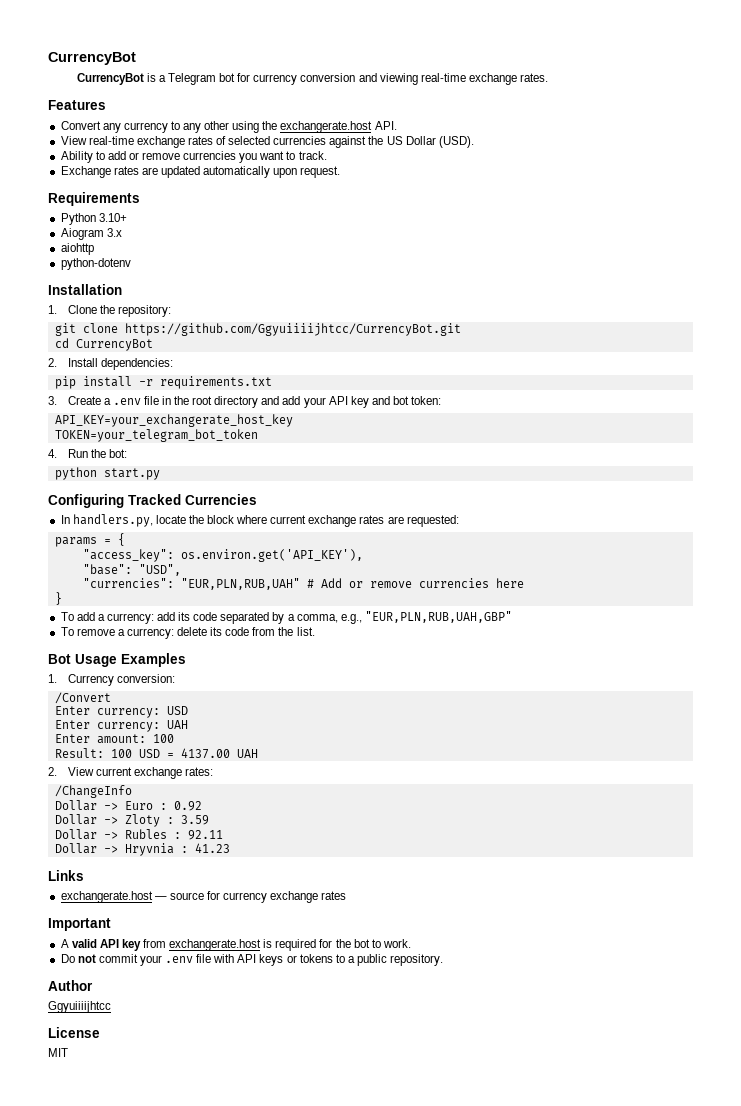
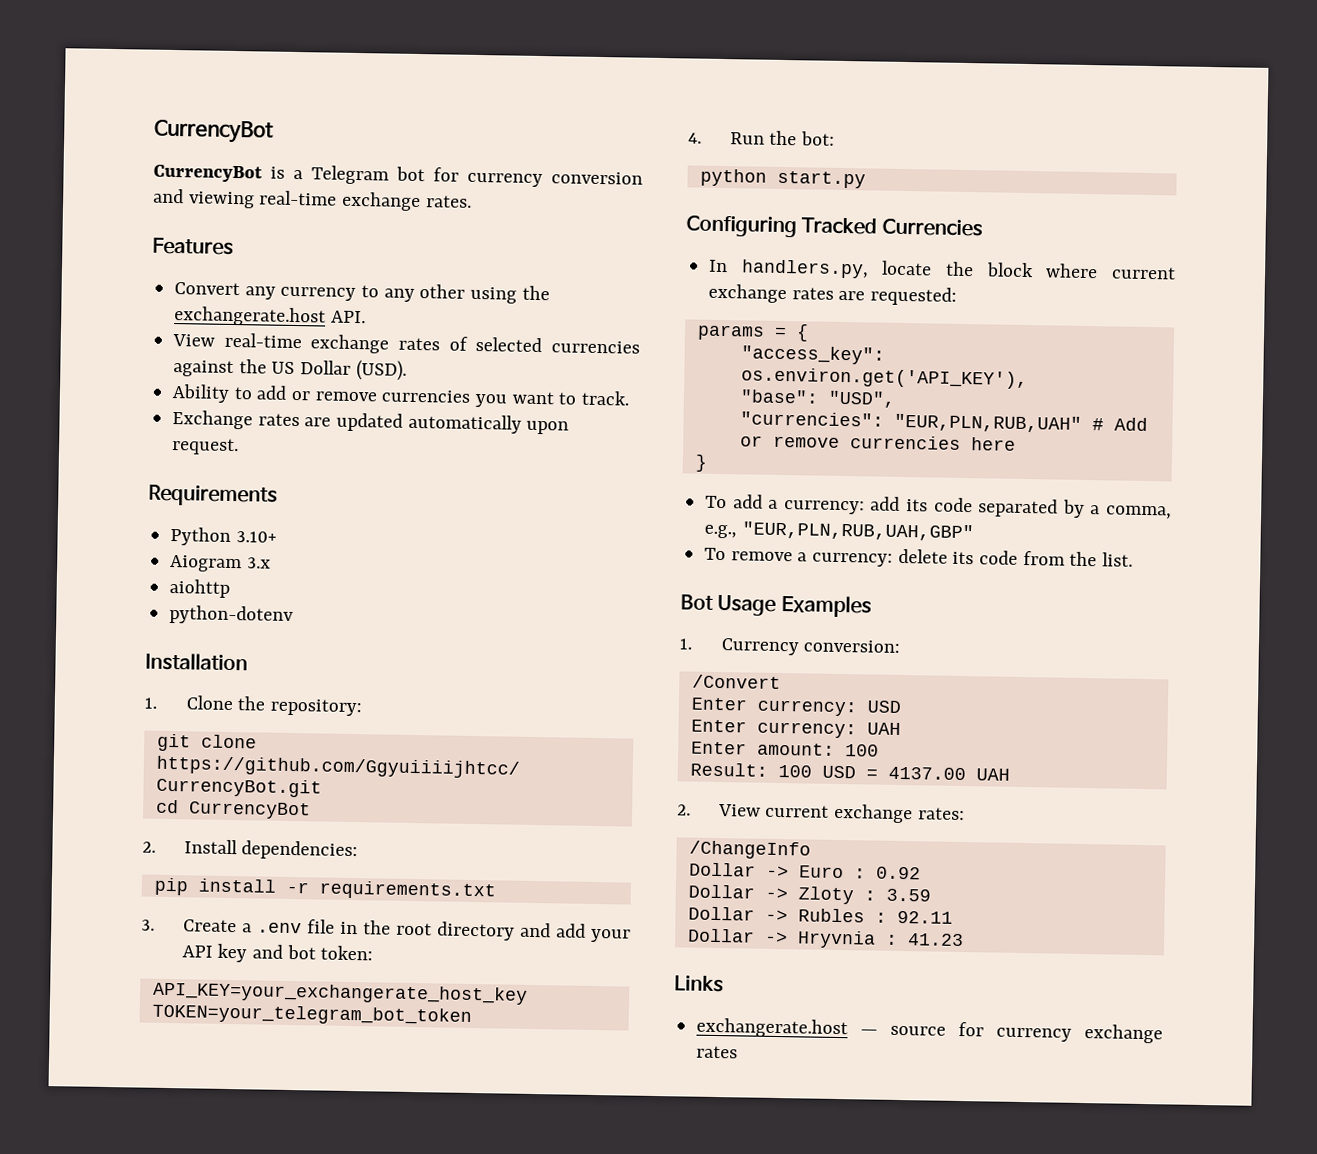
- Important
- A valid API key from exchangerate.host is required for the bot to work.
- Do not commit your .env file with API keys or tokens to a public repository.
- Author
- Ggyuiiiijhtcc
- License
- MIT

